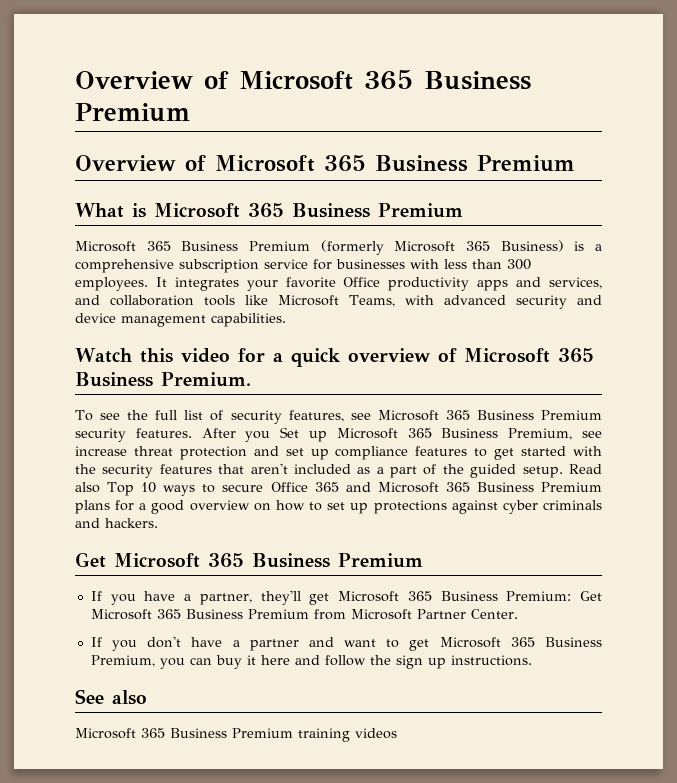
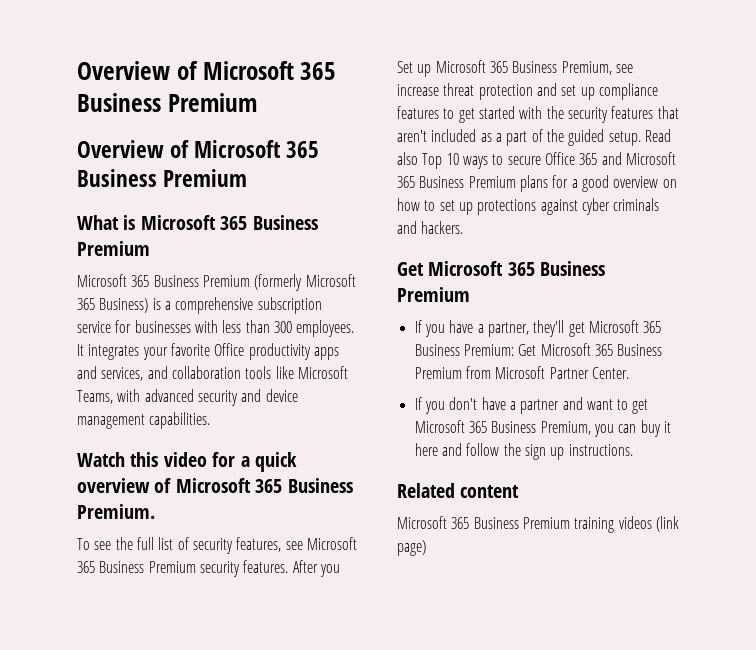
- See also
+ Related content
- Microsoft 365 Business Premium training videos
+ Microsoft 365 Business Premium training videos (link page)

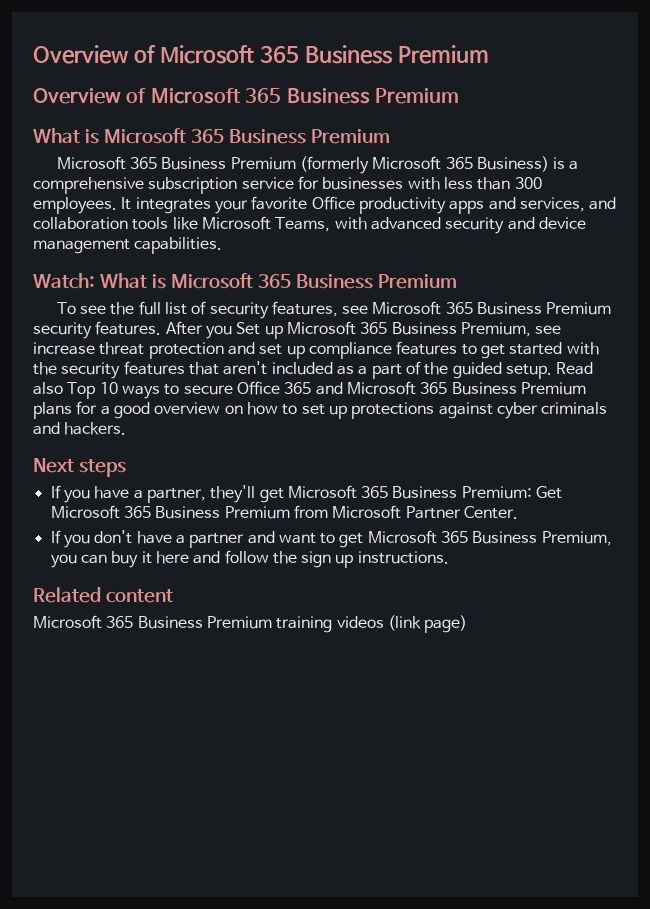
- Watch this video for a quick overview of Microsoft 365 Business Premium.
+ Watch: What is Microsoft 365 Business Premium
  Read also Top 10 ways to secure Office 365 and Microsoft 365 Business Premium plans for a good overview on how to set up protections against cyber criminals and hackers.
- Get Microsoft 365 Business Premium
+ Next steps

